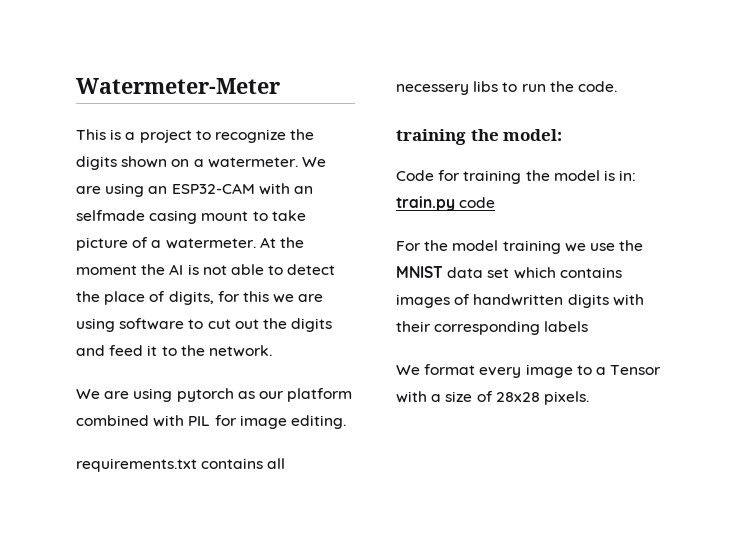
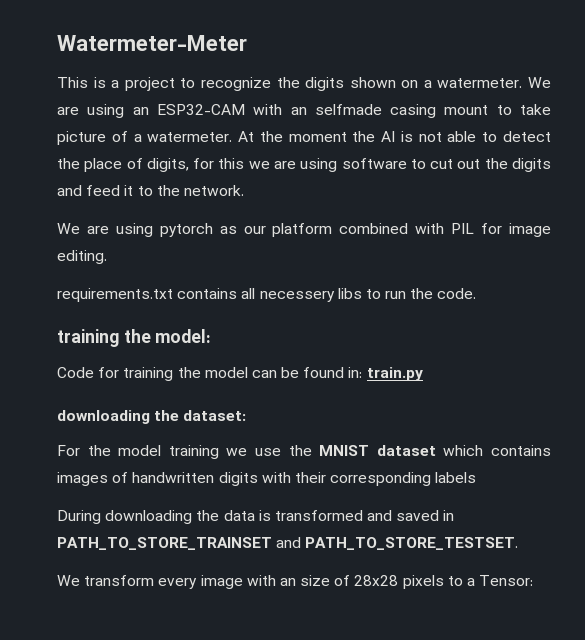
- Code for training the model is in: train.py code
+ Code for training the model can be found in: train.py
+ downloading the dataset:
- For the model training we use the MNIST data set which contains images of handwritten digits with their corresponding labels
+ For the model training we use the MNIST dataset which contains images of handwritten digits with their corresponding labels
- We format every image to a Tensor with a size of 28x28 pixels.
+ During downloading the data is transformed and saved in PATH_TO_STORE_TRAINSET and PATH_TO_STORE_TESTSET.
+ We transform every image with an size of 28x28 pixels to a Tensor:

